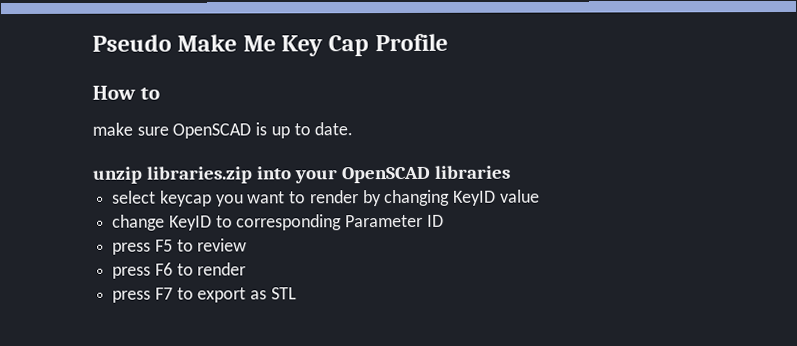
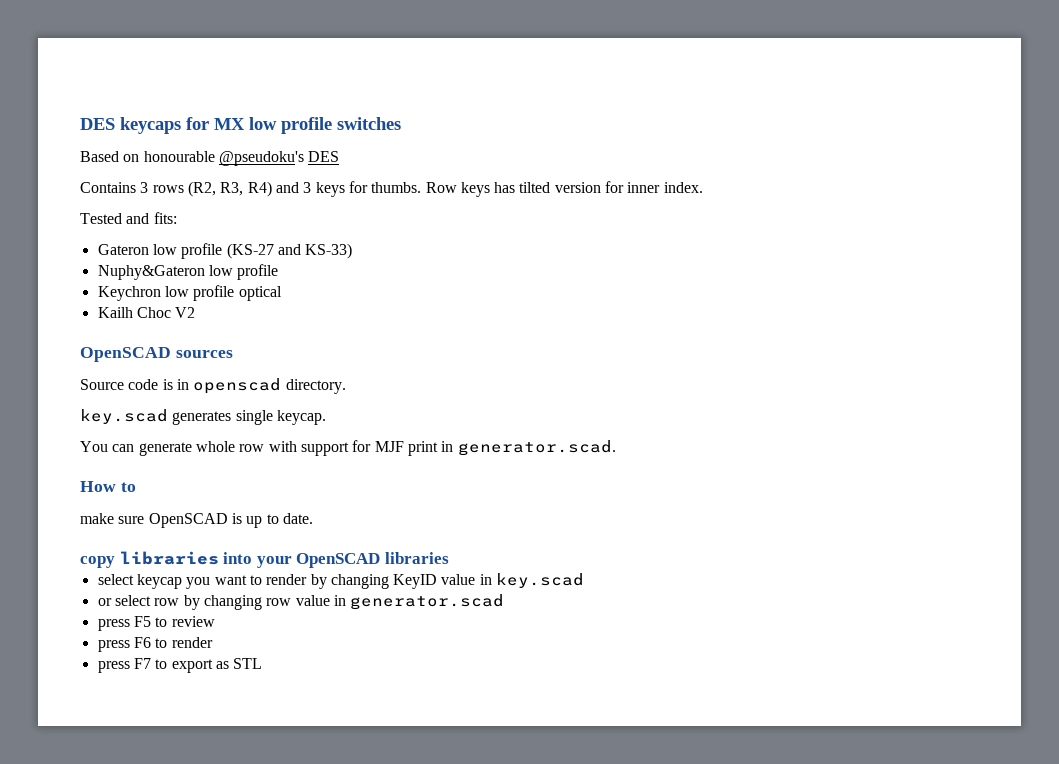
- Pseudo Make Me Key Cap Profile
+ DES keycaps for MX low profile switches
+ Based on honourable @pseudoku's DES
+ Contains 3 rows (R2, R3, R4) and 3 keys for thumbs. Row keys has tilted version for inner index.
+ Tested and fits:
+ Gateron low profile (KS-27 and KS-33)
+ Nuphy&Gateron low profile
+ Keychron low profile optical
+ Kailh Choc V2
+ OpenSCAD sources
+ Source code is in openscad directory.
+ key.scad generates single keycap.
+ You can generate whole row with support for MJF print in generator.scad.
- unzip libraries.zip into your OpenSCAD libraries
+ copy libraries into your OpenSCAD libraries
- select keycap you want to render by changing KeyID value
- change KeyID to corresponding Parameter ID
+ select keycap you want to render by changing KeyID value in key.scad
+ or select row by changing row value in generator.scad

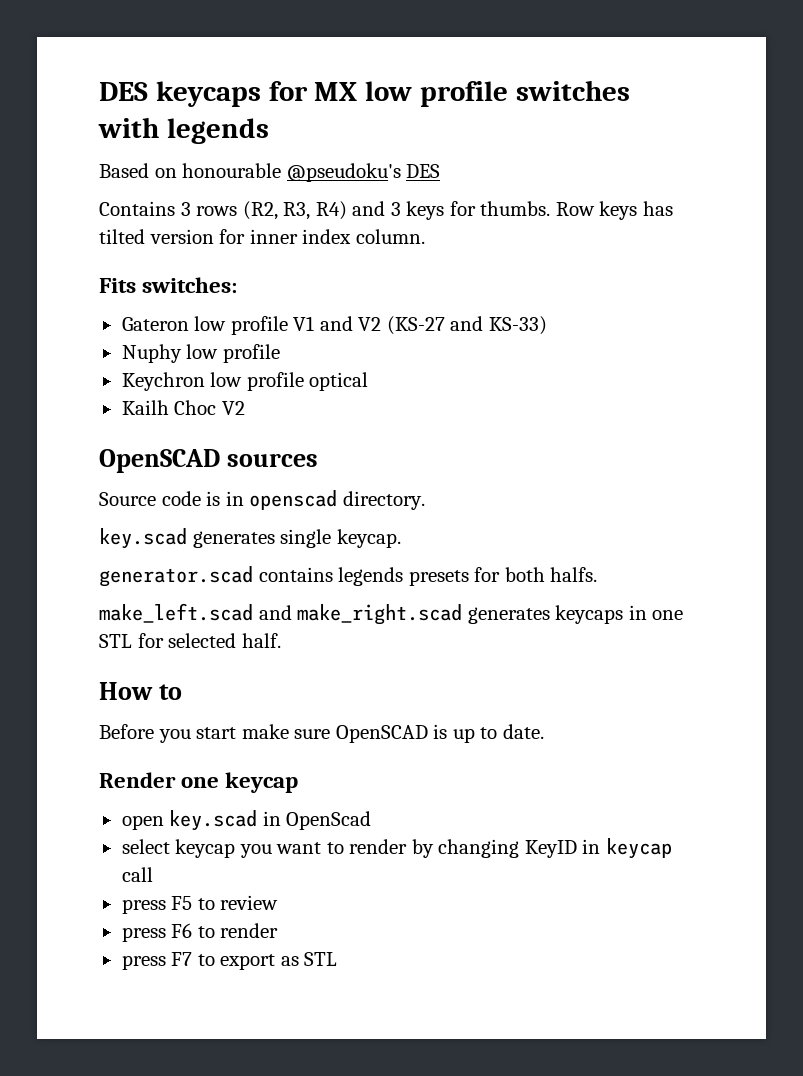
- DES keycaps for MX low profile switches
+ DES keycaps for MX low profile switches with legends
- Row keys has tilted version for inner index.
- Tested and fits:
+ Row keys has tilted version for inner index column.
+ Fits switches:
- Gateron low profile (KS-27 and KS-33)
+ Gateron low profile V1 and V2 (KS-27 and KS-33)
- Nuphy&Gateron low profile
+ Nuphy low profile
- You can generate whole row with support for MJF print in generator.scad.
+ generator.scad contains legends presets for both halfs.
+ make_left.scad and make_right.scad generates keycaps in one STL for selected half.
- make sure OpenSCAD is up to date.
+ Before you start make sure OpenSCAD is up to date.
- copy libraries into your OpenSCAD libraries
+ Render one keycap
+ open key.scad in OpenScad
- select keycap you want to render by changing KeyID value in key.scad
- or select row by changing row value in generator.scad
+ select keycap you want to render by changing KeyID in keycap call

